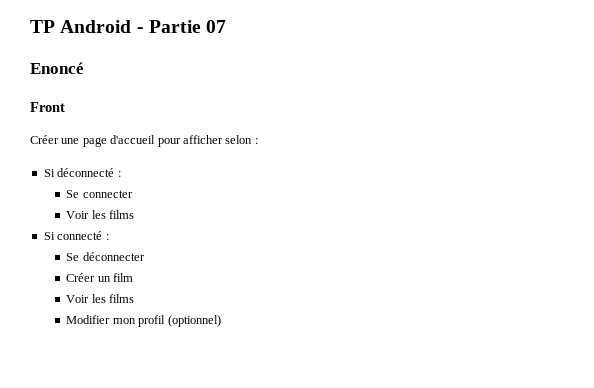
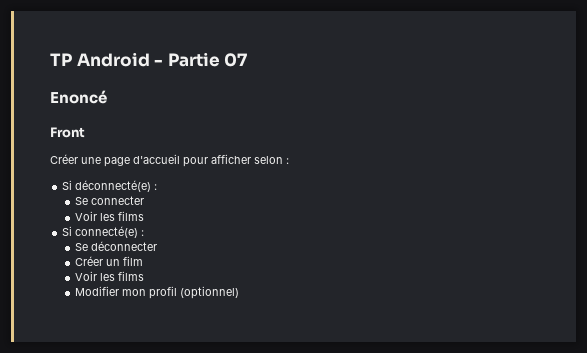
- Si déconnecté :
+ Si déconnecté(e) :
- Si connecté :
+ Si connecté(e) :

